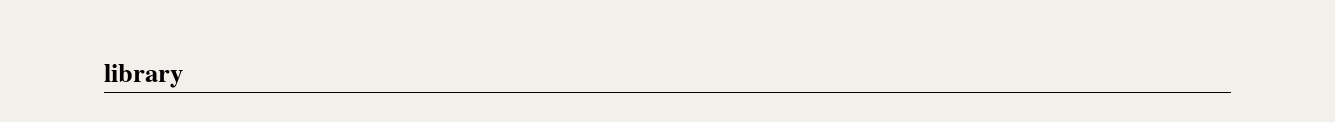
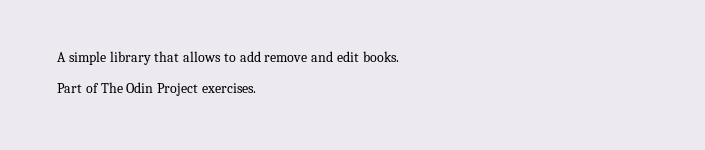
- library
+ A simple library that allows to add remove and edit books.
+ Part of The Odin Project exercises.

